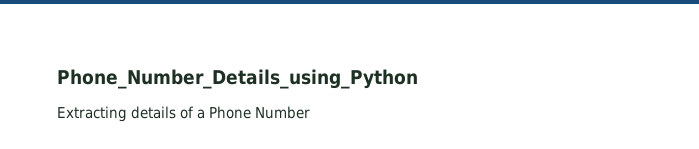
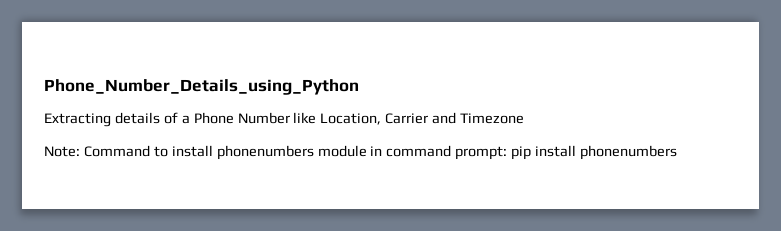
- Extracting details of a Phone Number
+ Extracting details of a Phone Number like Location, Carrier and Timezone
+ Note: Command to install phonenumbers module in command prompt: pip install phonenumbers

